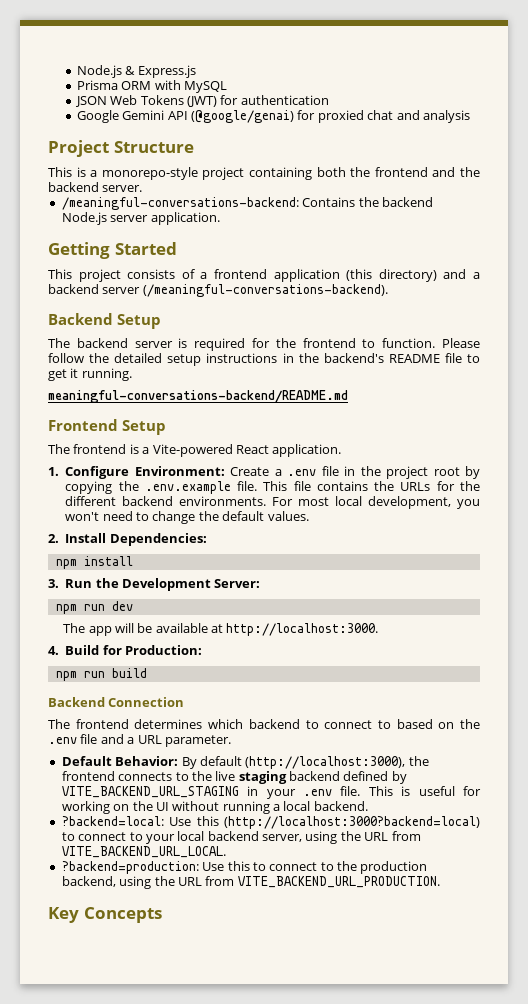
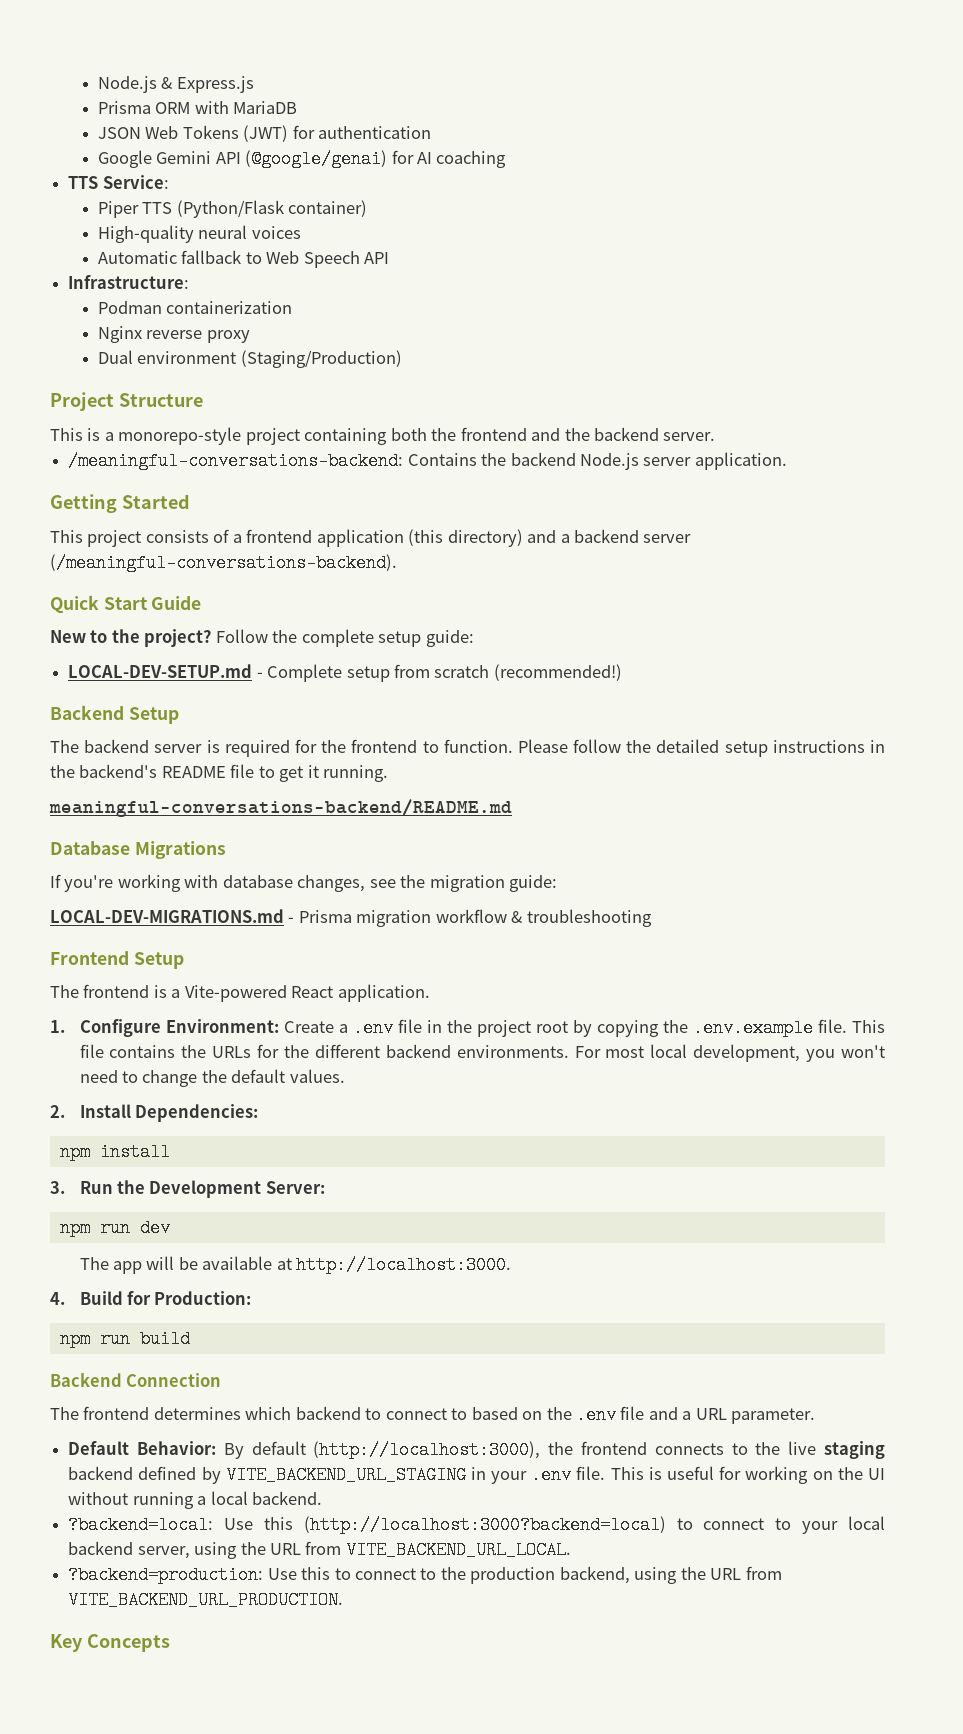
- Prisma ORM with MySQL
+ Prisma ORM with MariaDB
- Google Gemini API (@google/genai) for proxied chat and analysis
+ Google Gemini API (@google/genai) for AI coaching
+ TTS Service:
+ Piper TTS (Python/Flask container)
+ High-quality neural voices
+ Automatic fallback to Web Speech API
+ Infrastructure:
+ Podman containerization
+ Nginx reverse proxy
+ Dual environment (Staging/Production)
+ Quick Start Guide
+ New to the project? Follow the complete setup guide:
+ LOCAL-DEV-SETUP.md - Complete setup from scratch (recommended!)
+ Database Migrations
+ If you're working with database changes, see the migration guide:
+ LOCAL-DEV-MIGRATIONS.md - Prisma migration workflow & troubleshooting

